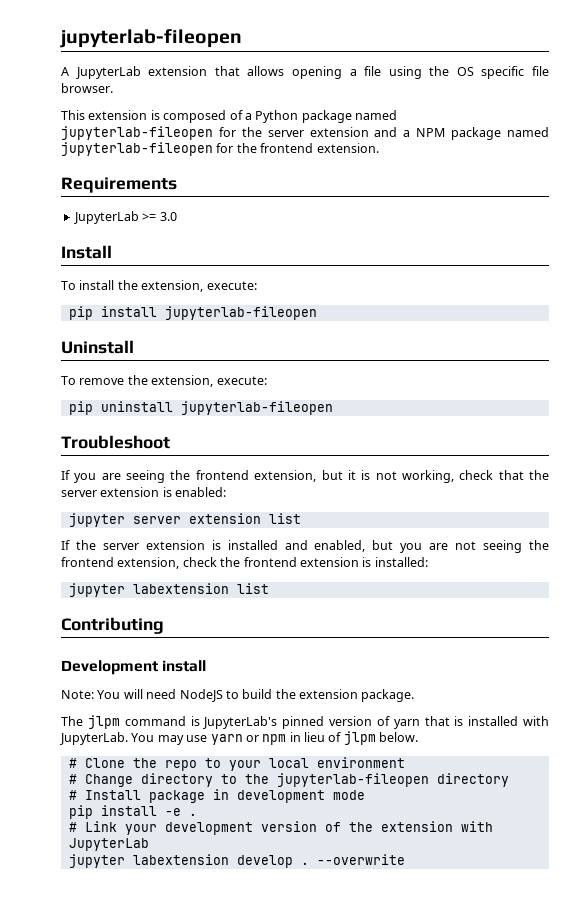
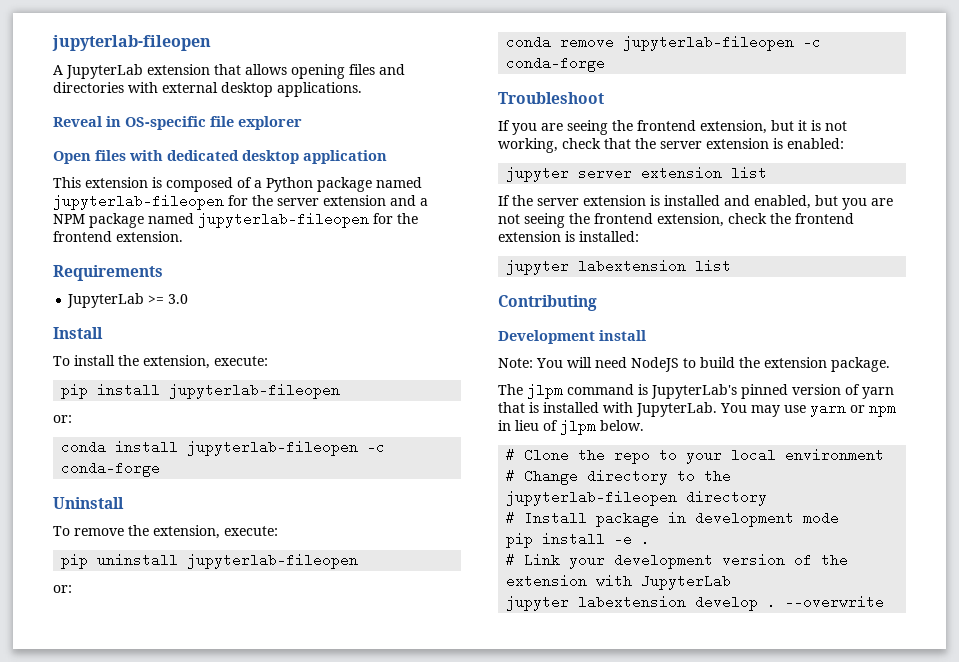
- A JupyterLab extension that allows opening a file using the OS specific file browser.
+ A JupyterLab extension that allows opening files and directories with external desktop applications.
+ Reveal in OS-specific file explorer
+ Open files with dedicated desktop application
  pip install jupyterlab-fileopen
+ or:
+ conda install jupyterlab-fileopen -c conda-forge
  pip uninstall jupyterlab-fileopen
+ or:
+ conda remove jupyterlab-fileopen -c conda-forge

